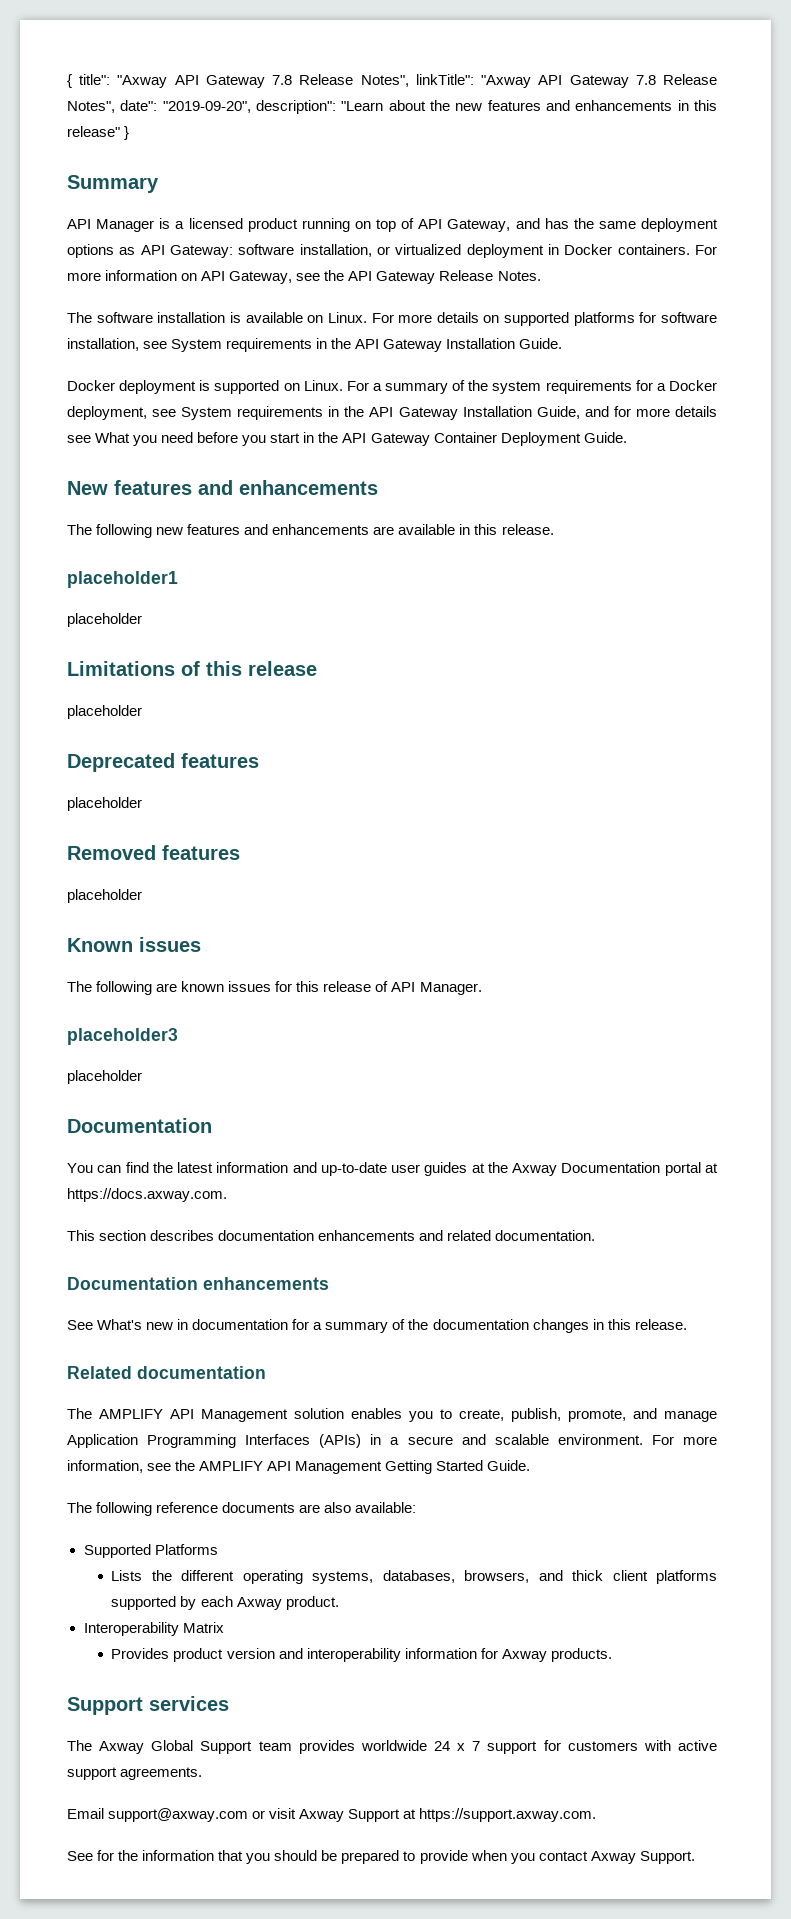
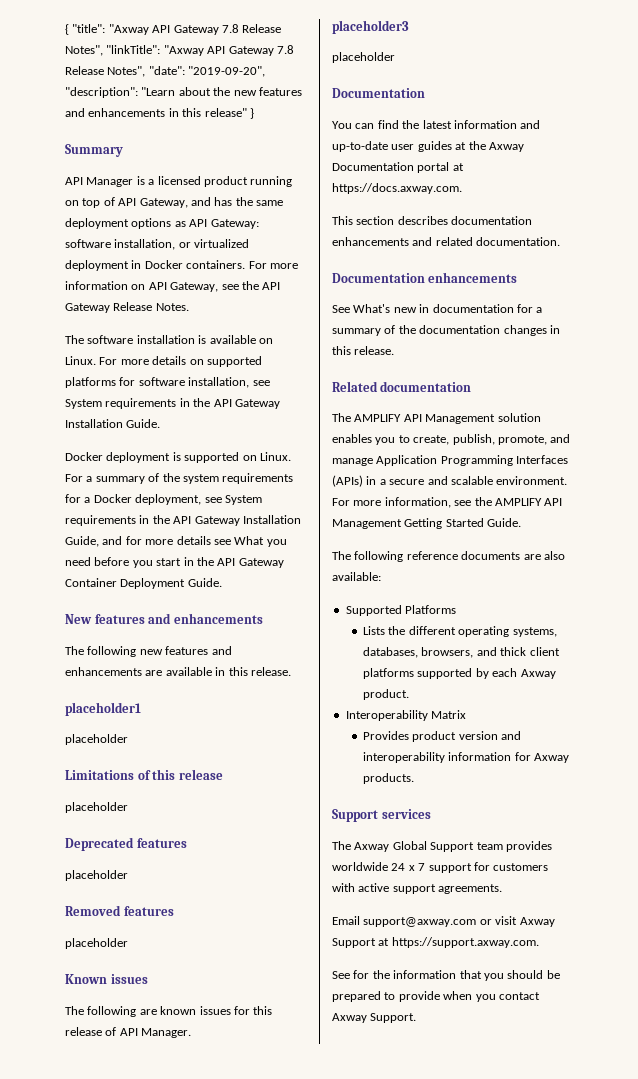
- { title": "Axway API Gateway 7.8 Release Notes", linkTitle": "Axway API Gateway 7.8 Release Notes", date": "2019-09-20", description": "Learn about the new features and enhancements in this release" }
+ { "title": "Axway API Gateway 7.8 Release Notes", "linkTitle": "Axway API Gateway 7.8 Release Notes", "date": "2019-09-20", "description": "Learn about the new features and enhancements in this release" }

